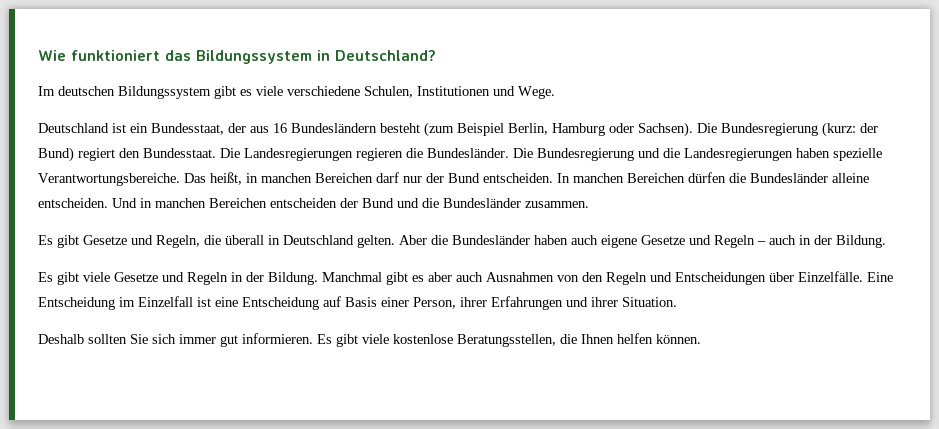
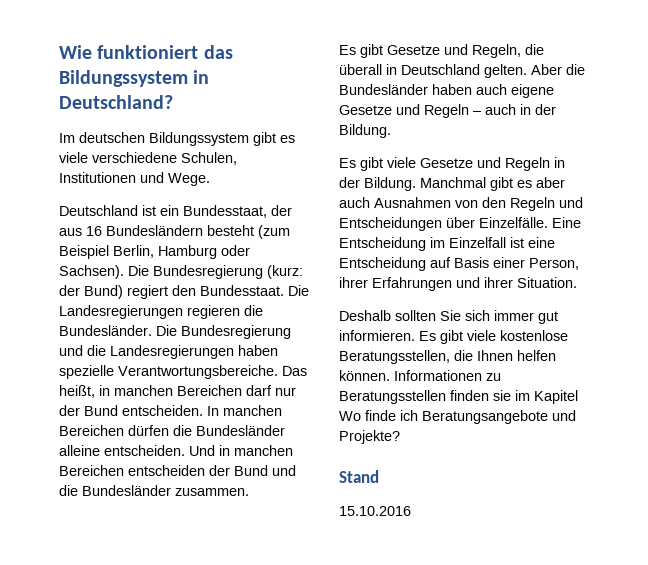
+ Informationen zu Beratungsstellen finden sie im Kapitel Wo finde ich Beratungsangebote und Projekte?
+ Stand
+ 15.10.2016

